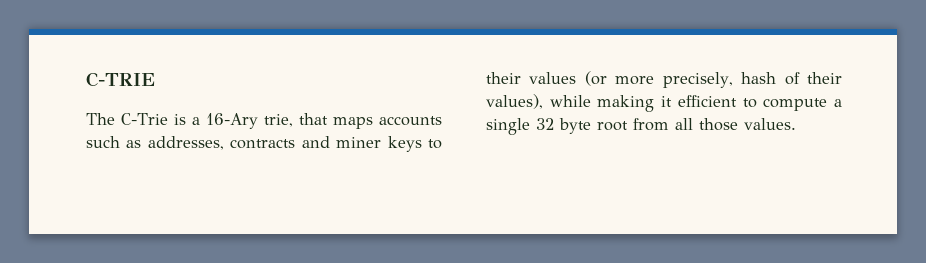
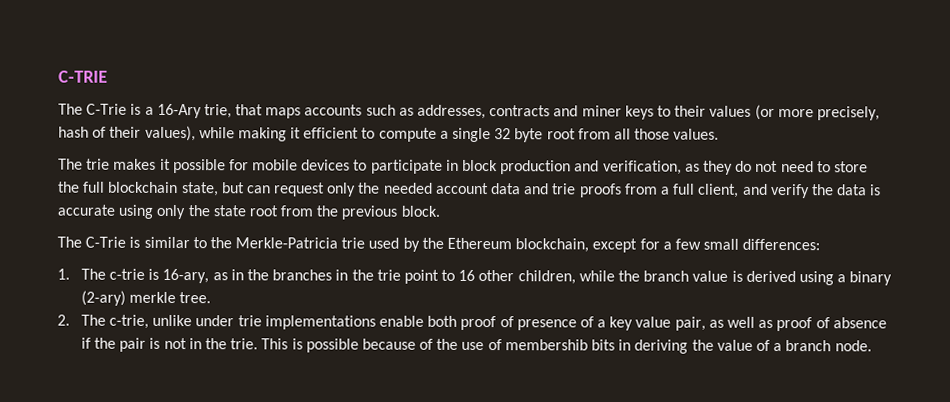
+ The trie makes it possible for mobile devices to participate in block production and verification, as they do not need to store the full blockchain state, but can request only the needed account data and trie proofs from a full client, and verify the data is accurate using only the state root from the previous block.
+ The C-Trie is similar to the Merkle-Patricia trie used by the Ethereum blockchain, except for a few small differences:
+ 1. The c-trie is 16-ary, as in the branches in the trie point to 16 other children, while the branch value is derived using a binary (2-ary) merkle tree.
+ 2. The c-trie, unlike under trie implementations enable both proof of presence of a key value pair, as well as proof of absence if the pair is not in the trie. This is possible because of the use of membershib bits in deriving the value of a branch node.

